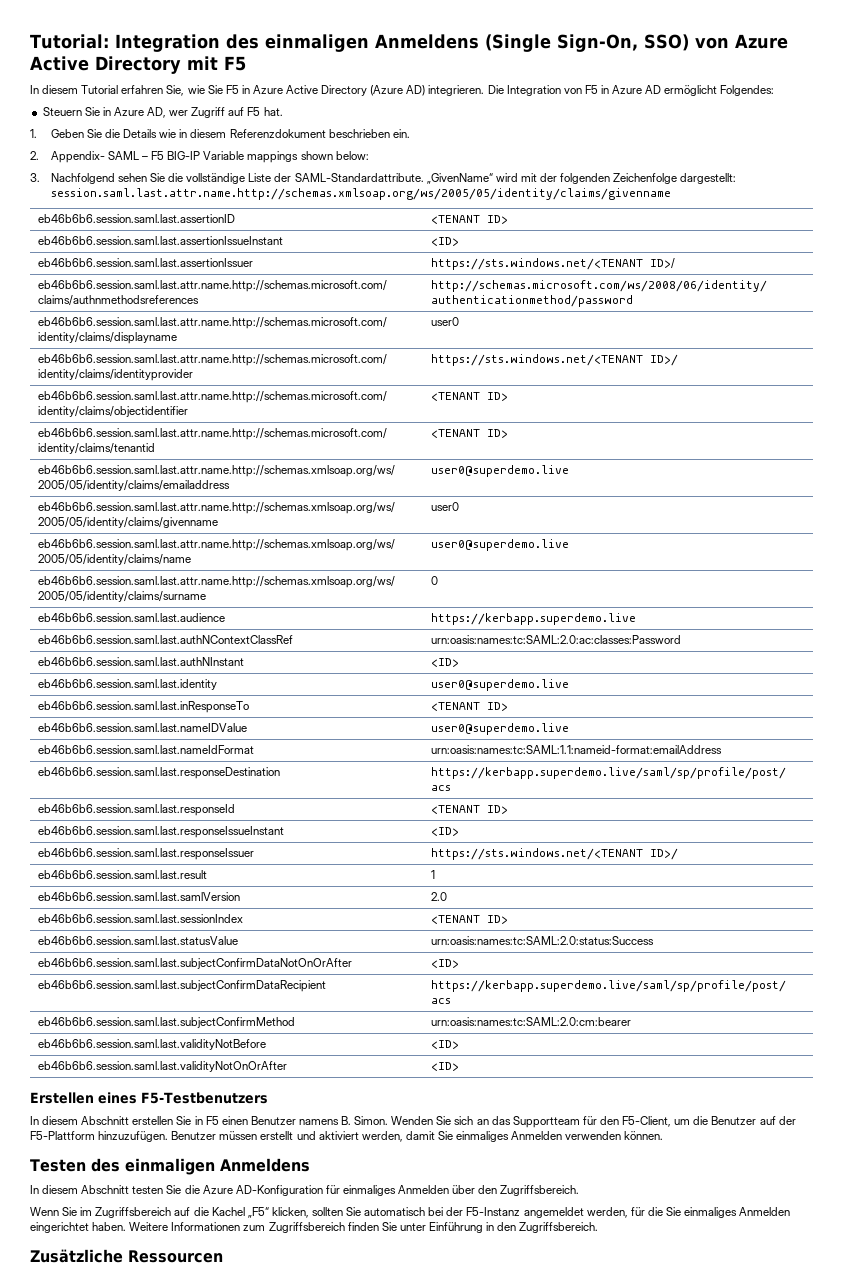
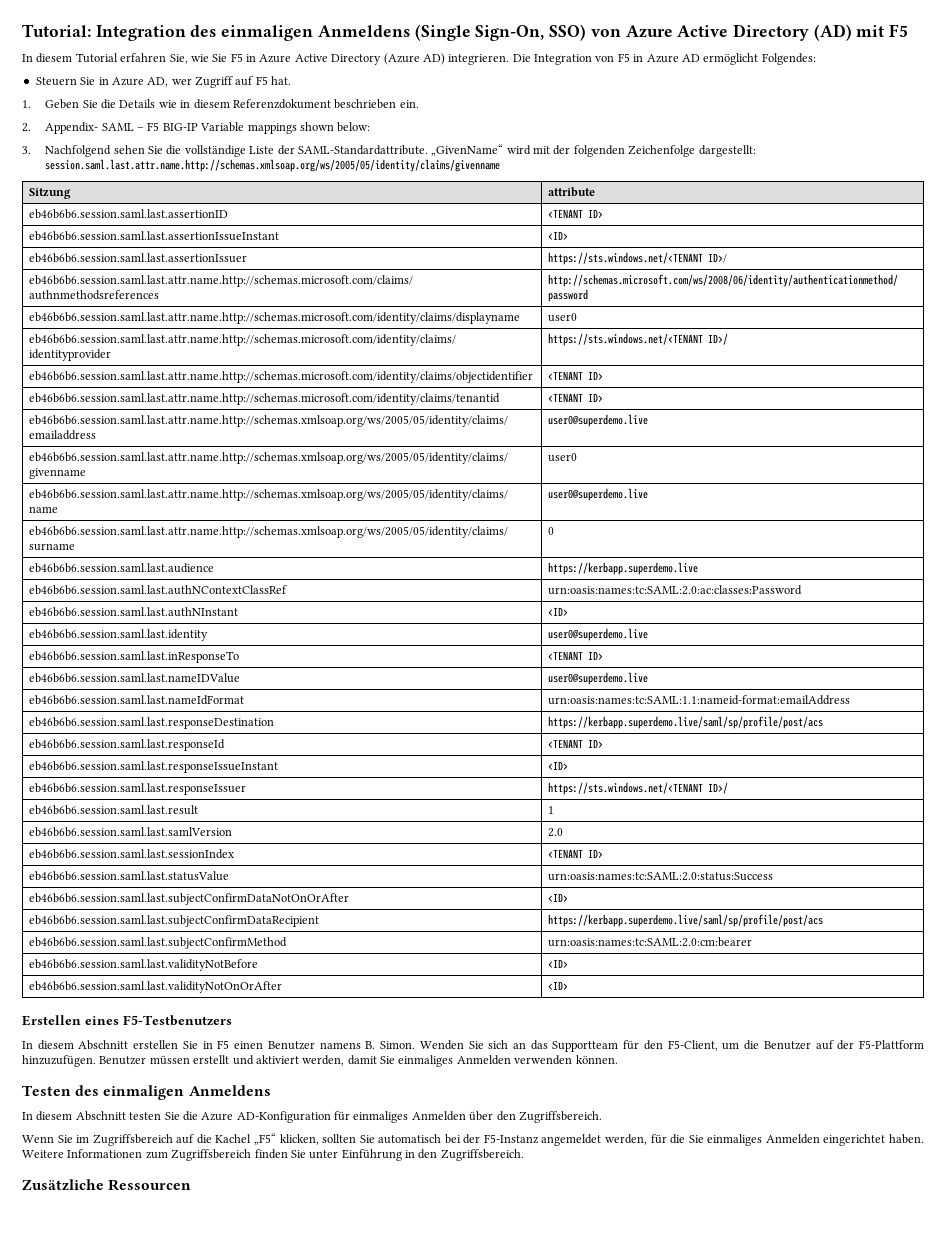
- Tutorial: Integration des einmaligen Anmeldens (Single Sign-On, SSO) von Azure Active Directory mit F5
+ Tutorial: Integration des einmaligen Anmeldens (Single Sign-On, SSO) von Azure Active Directory (AD) mit F5
+ Sitzung | attribute

